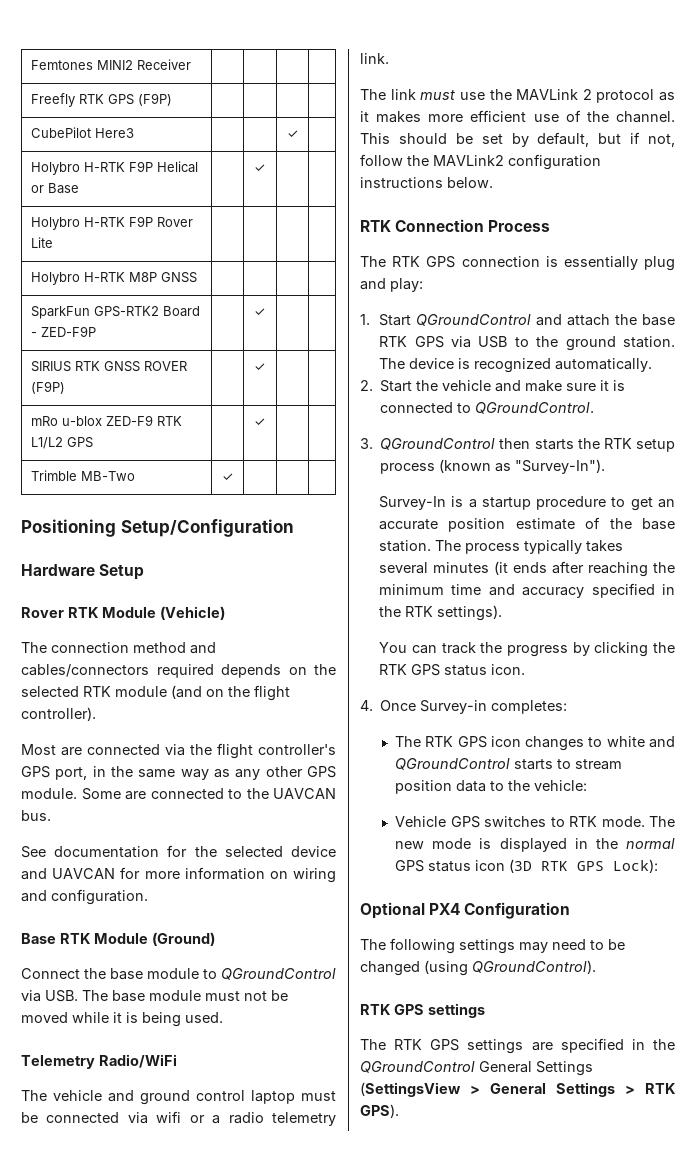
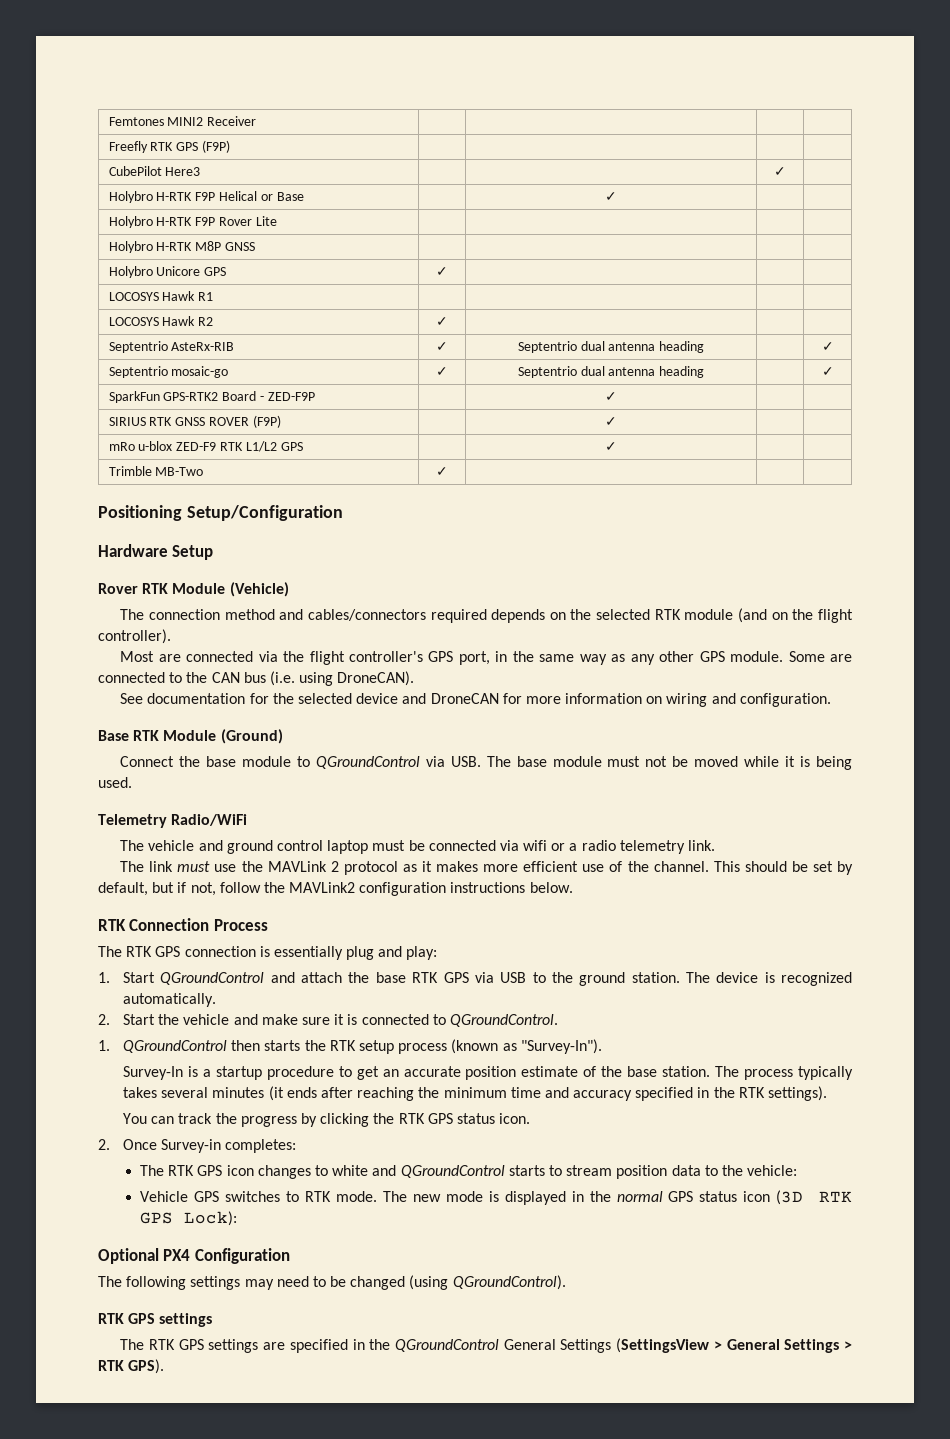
+ Holybro Unicore GPS | ✓ | | |
+ LOCOSYS Hawk R1 | | | |
+ LOCOSYS Hawk R2 | ✓ | | |
+ Septentrio AsteRx-RIB | ✓ | Septentrio dual antenna heading | | ✓
+ Septentrio mosaic-go | ✓ | Septentrio dual antenna heading | | ✓
- Some are connected to the UAVCAN bus.
+ Some are connected to the CAN bus (i.e. using DroneCAN).
- See documentation for the selected device and UAVCAN for more information on wiring and configuration.
+ See documentation for the selected device and DroneCAN for more information on wiring and configuration.
- 3. QGroundControl then starts the RTK setup process (known as "Survey-In").
+ 1. QGroundControl then starts the RTK setup process (known as "Survey-In").
- 4. Once Survey-in completes:
+ 2. Once Survey-in completes:

